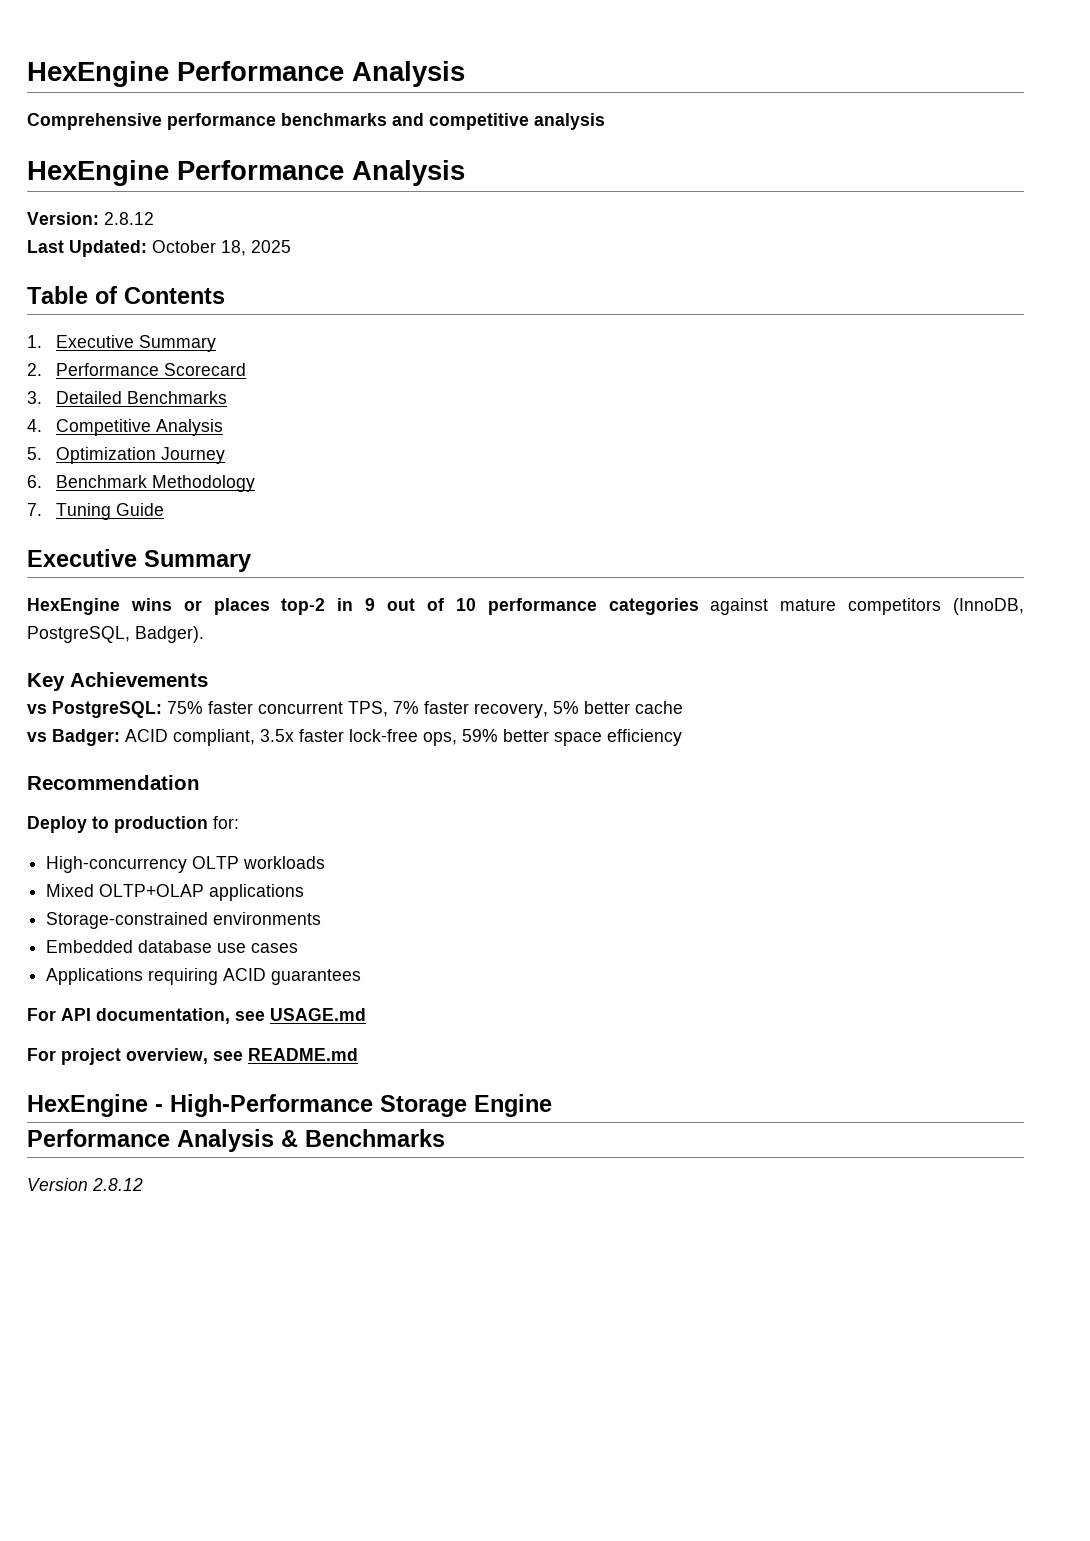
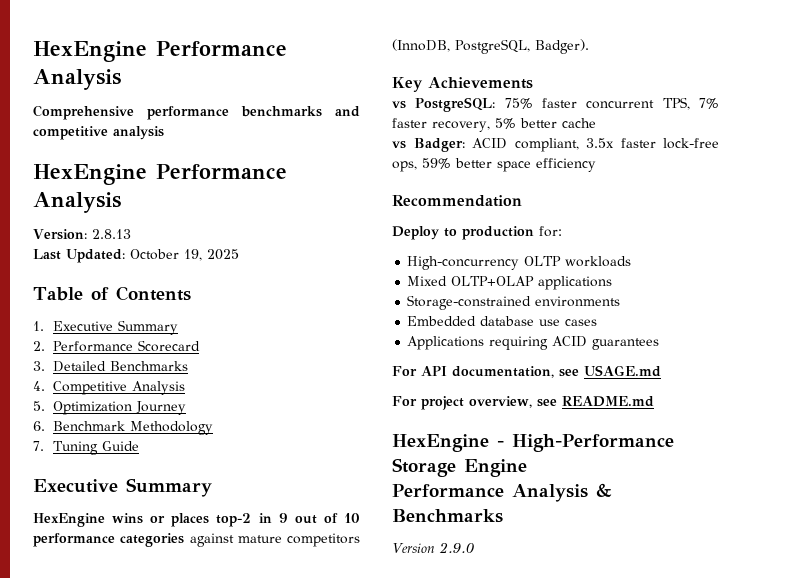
- Version: 2.8.12
+ Version: 2.8.13
- Last Updated: October 18, 2025
+ Last Updated: October 19, 2025
- Version 2.8.12
+ Version 2.9.0

